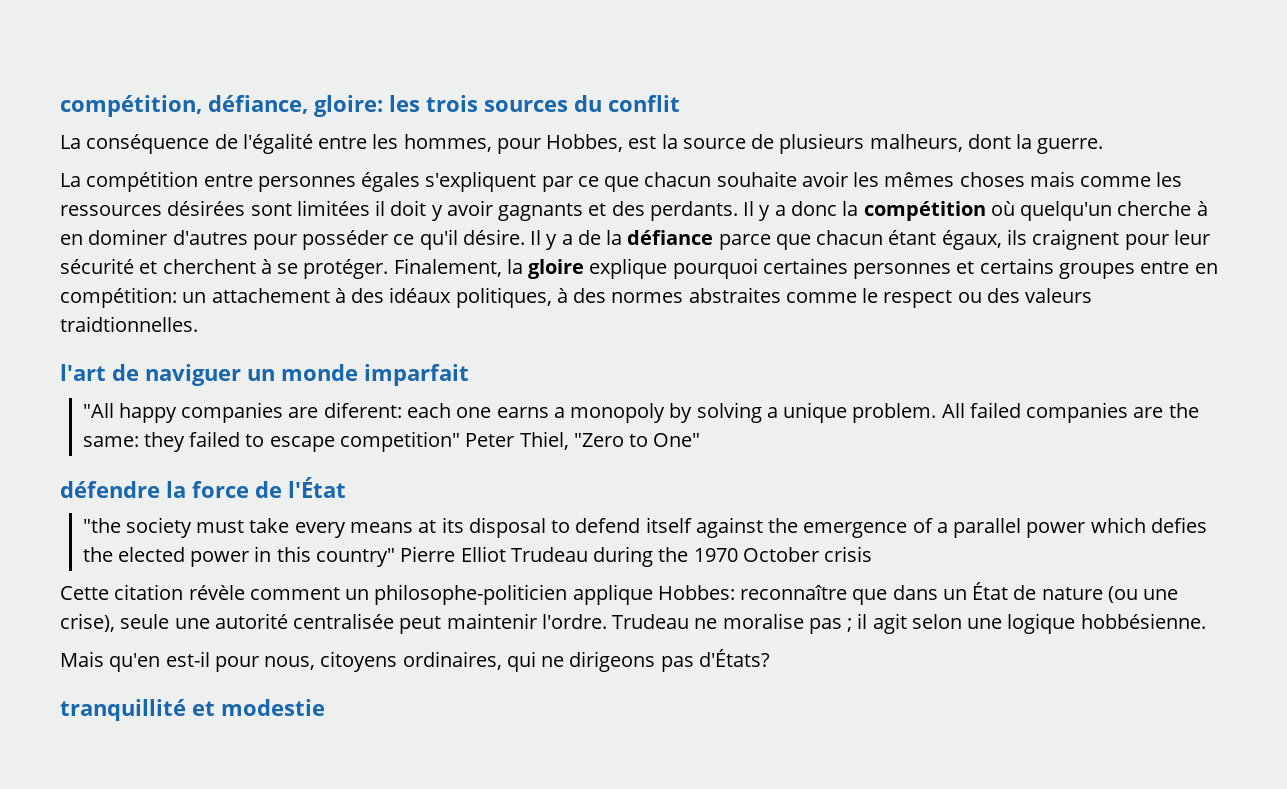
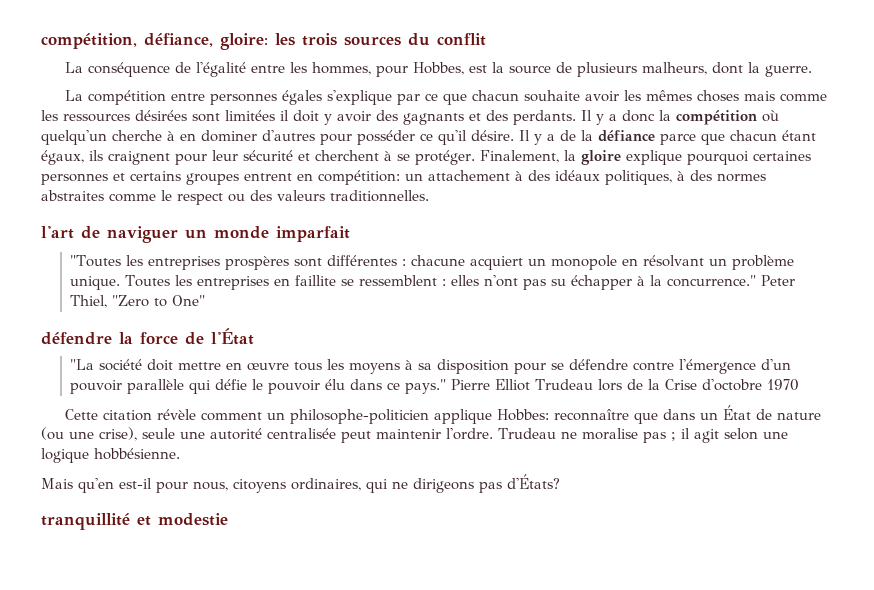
- La compétition entre personnes égales s'expliquent par ce que chacun souhaite avoir les mêmes choses mais comme les ressources désirées sont limitées il doit y avoir gagnants et des perdants.
+ La compétition entre personnes égales s'explique par ce que chacun souhaite avoir les mêmes choses mais comme les ressources désirées sont limitées il doit y avoir des gagnants et des perdants.
- Finalement, la gloire explique pourquoi certaines personnes et certains groupes entre en compétition: un attachement à des idéaux politiques, à des normes abstraites comme le respect ou des valeurs traidtionnelles.
+ Finalement, la gloire explique pourquoi certaines personnes et certains groupes entrent en compétition: un attachement à des idéaux politiques, à des normes abstraites comme le respect ou des valeurs traditionnelles.
- "All happy companies are diferent: each one earns a monopoly by solving a unique problem. All failed companies are the same: they failed to escape competition" Peter Thiel, "Zero to One"
+ "Toutes les entreprises prospères sont différentes : chacune acquiert un monopole en résolvant un problème unique. Toutes les entreprises en faillite se ressemblent : elles n'ont pas su échapper à la concurrence." Peter Thiel, "Zero to One"
- "the society must take every means at its disposal to defend itself against the emergence of a parallel power which defies the elected power in this country" Pierre Elliot Trudeau during the 1970 October crisis
+ "La société doit mettre en œuvre tous les moyens à sa disposition pour se défendre contre l'émergence d'un pouvoir parallèle qui défie le pouvoir élu dans ce pays." Pierre Elliot Trudeau lors de la Crise d'octobre 1970

